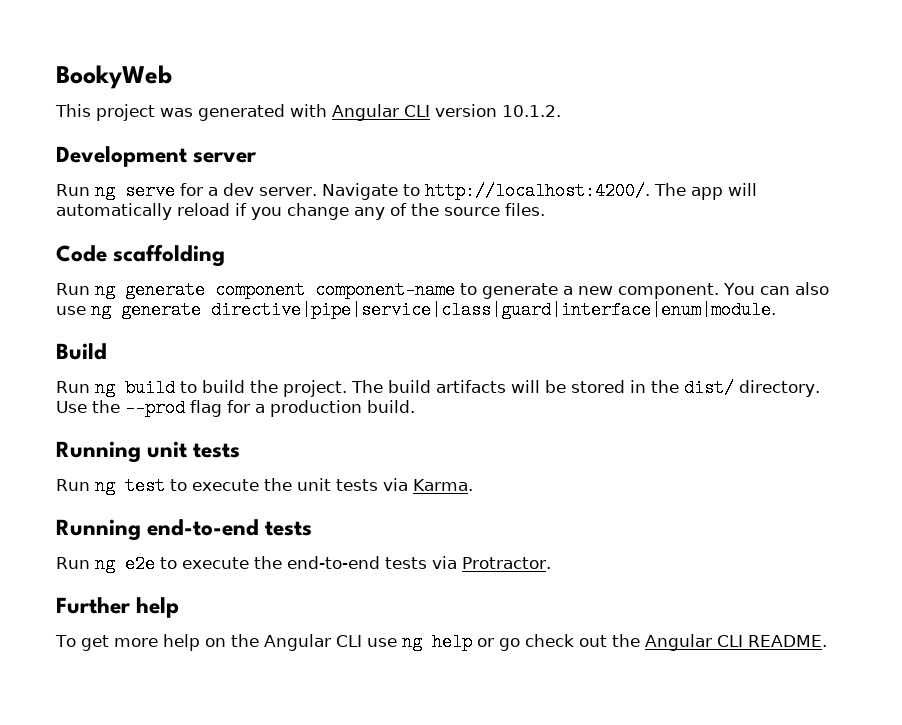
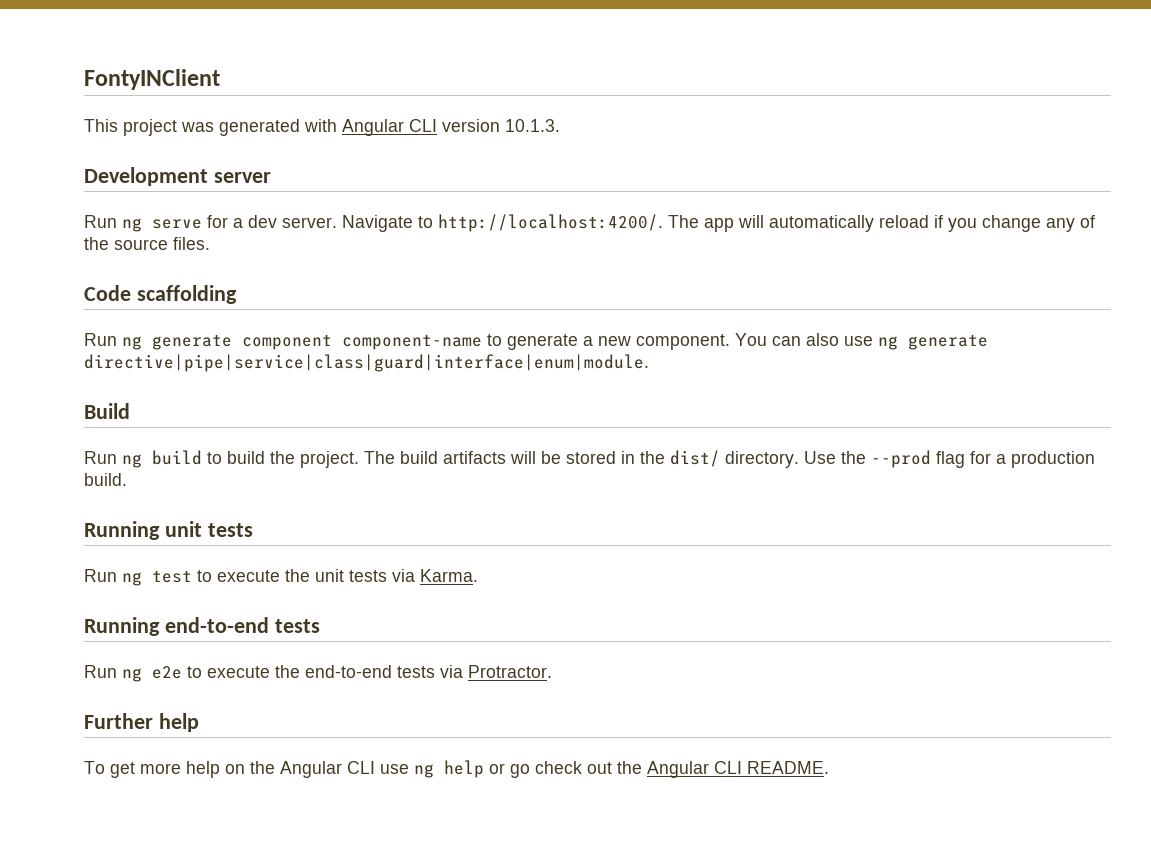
- BookyWeb
+ FontyINClient
- This project was generated with Angular CLI version 10.1.2.
+ This project was generated with Angular CLI version 10.1.3.

